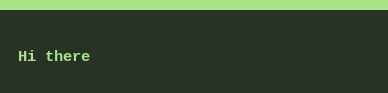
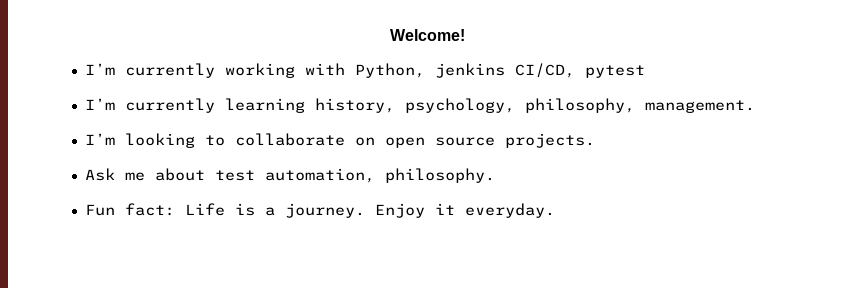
- Hi there
+ Welcome!
+ I’m currently working with Python, jenkins CI/CD, pytest
+ I’m currently learning history, psychology, philosophy, management.
+ I’m looking to collaborate on open source projects.
+ Ask me about test automation, philosophy.
+ Fun fact: Life is a journey. Enjoy it everyday.

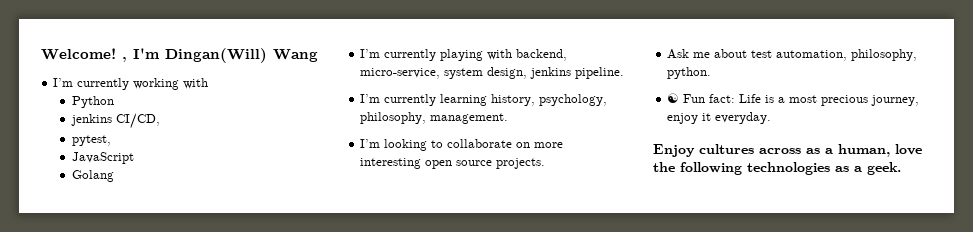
- Welcome!
+ Welcome! , I'm Dingan(Will) Wang
- I’m currently working with Python, jenkins CI/CD, pytest
+ I’m currently working with
+ Python
+ jenkins CI/CD,
+ pytest,
+ JavaScript
+ Golang
+ I’m currently playing with backend, micro-service, system design, jenkins pipeline.
- I’m looking to collaborate on open source projects.
+ I’m looking to collaborate on more interesting open source projects.
- Ask me about test automation, philosophy.
- Fun fact: Life is a journey. Enjoy it everyday.
+ Ask me about test automation, philosophy, python.
+ ☯ Fun fact: Life is a most precious journey, enjoy it everyday.
+ Enjoy cultures across as a human, love the following technologies as a geek.

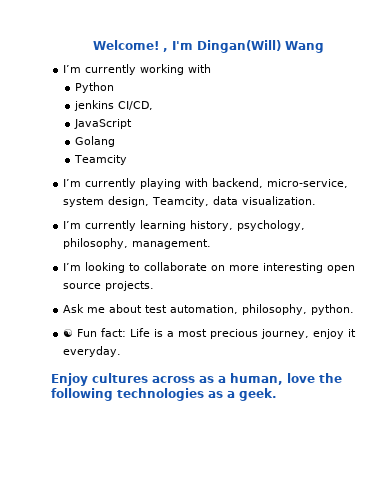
- pytest,
+ Teamcity
- I’m currently playing with backend, micro-service, system design, jenkins pipeline.
+ I’m currently playing with backend, micro-service, system design, Teamcity, data visualization.

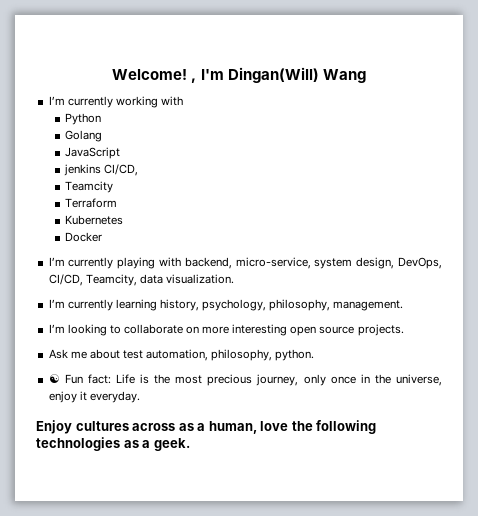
+ Golang
+ JavaScript
- JavaScript
- Golang
  Teamcity
+ Terraform
+ Kubernetes
+ Docker
- I’m currently playing with backend, micro-service, system design, Teamcity, data visualization.
+ I’m currently playing with backend, micro-service, system design, DevOps, CI/CD, Teamcity, data visualization.
- ☯ Fun fact: Life is a most precious journey, enjoy it everyday.
+ ☯ Fun fact: Life is the most precious journey, only once in the universe, enjoy it everyday.

